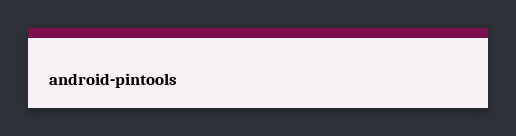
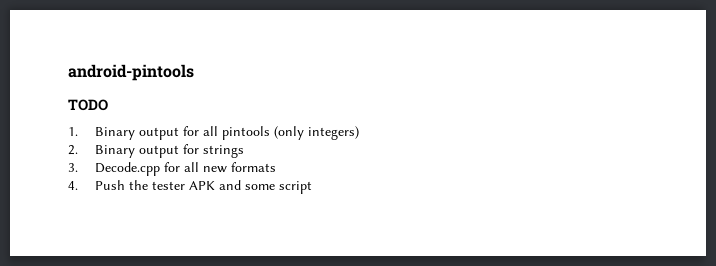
+ TODO
+ 1. Binary output for all pintools (only integers)
+ 2. Binary output for strings
+ 3. Decode.cpp for all new formats
+ 4. Push the tester APK and some script

